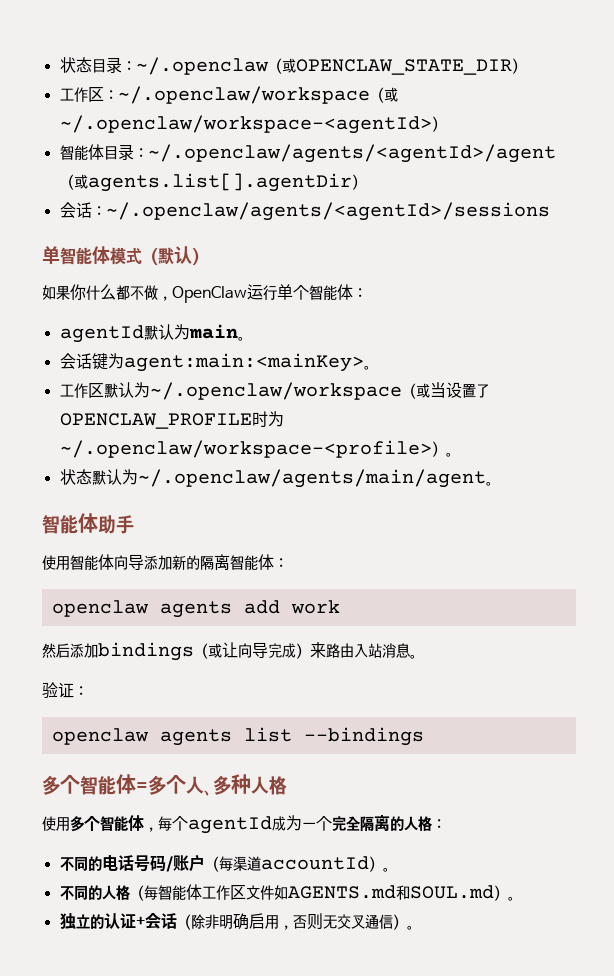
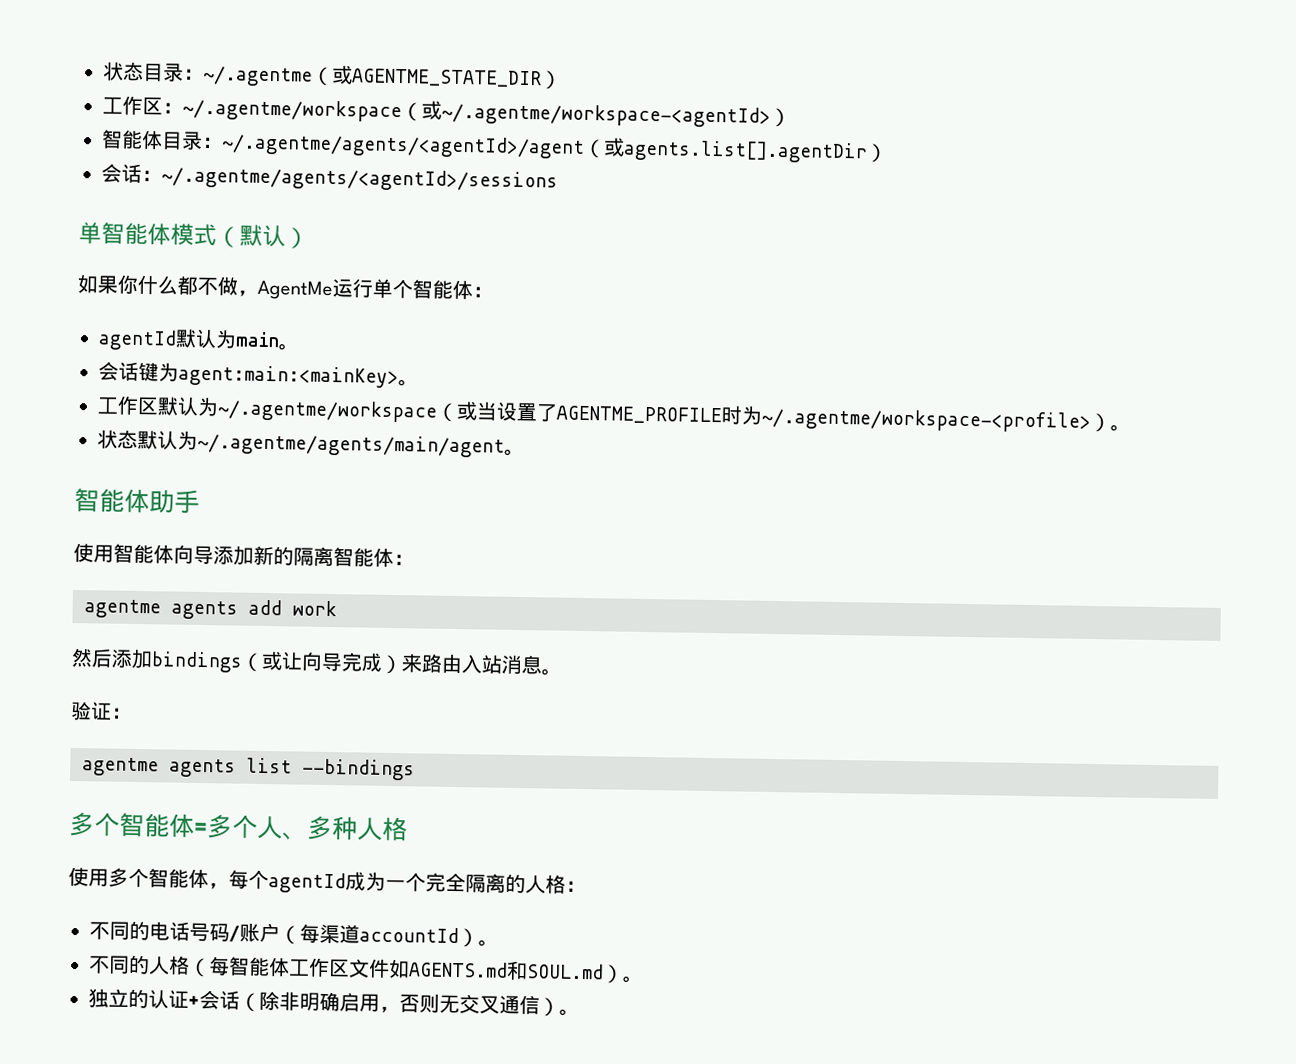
- 状态目录：~/.openclaw（或OPENCLAW_STATE_DIR）
+ 状态目录：~/.agentme（或AGENTME_STATE_DIR）
- 工作区：~/.openclaw/workspace（或~/.openclaw/workspace-<agentId>）
+ 工作区：~/.agentme/workspace（或~/.agentme/workspace-<agentId>）
- 智能体目录：~/.openclaw/agents/<agentId>/agent（或agents.list[].agentDir）
+ 智能体目录：~/.agentme/agents/<agentId>/agent（或agents.list[].agentDir）
- 会话：~/.openclaw/agents/<agentId>/sessions
+ 会话：~/.agentme/agents/<agentId>/sessions
- 如果你什么都不做，OpenClaw运行单个智能体：
+ 如果你什么都不做，AgentMe运行单个智能体：
- 工作区默认为~/.openclaw/workspace（或当设置了OPENCLAW_PROFILE时为~/.openclaw/workspace-<profile>）。
+ 工作区默认为~/.agentme/workspace（或当设置了AGENTME_PROFILE时为~/.agentme/workspace-<profile>）。
- 状态默认为~/.openclaw/agents/main/agent。
+ 状态默认为~/.agentme/agents/main/agent。
- openclaw agents add work
+ agentme agents add work
- openclaw agents list --bindings
+ agentme agents list --bindings

